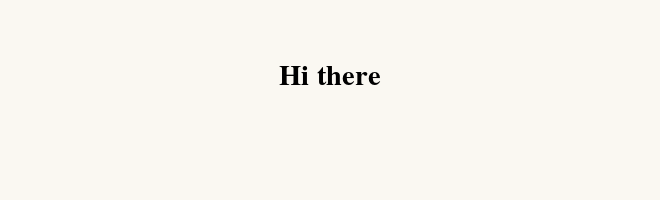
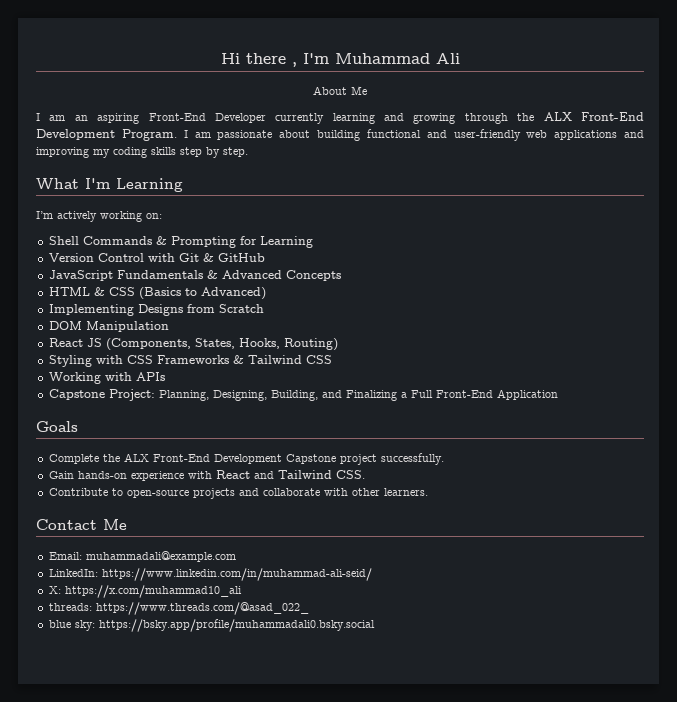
- Hi there
+ Hi there , I'm Muhammad Ali
+ About Me
+ I am an aspiring Front-End Developer currently learning and growing through the ALX Front-End Development Program. I am passionate about building functional and user-friendly web applications and improving my coding skills step by step.
+ What I'm Learning
+ I’m actively working on:
+ Shell Commands & Prompting for Learning
+ Version Control with Git & GitHub
+ JavaScript Fundamentals & Advanced Concepts
+ HTML & CSS (Basics to Advanced)
+ Implementing Designs from Scratch
+ DOM Manipulation
+ React JS (Components, States, Hooks, Routing)
+ Styling with CSS Frameworks & Tailwind CSS
+ Working with APIs
+ Capstone Project: Planning, Designing, Building, and Finalizing a Full Front-End Application
+ Goals
+ Complete the ALX Front-End Development Capstone project successfully.
+ Gain hands-on experience with React and Tailwind CSS.
+ Contribute to open-source projects and collaborate with other learners.
+ Contact Me
+ Email: muhammadali@example.com
+ LinkedIn: https://www.linkedin.com/in/muhammad-ali-seid/
+ X: https://x.com/muhammad10_ali
+ threads: https://www.threads.com/@asad_022_
+ blue sky: https://bsky.app/profile/muhammadali0.bsky.social

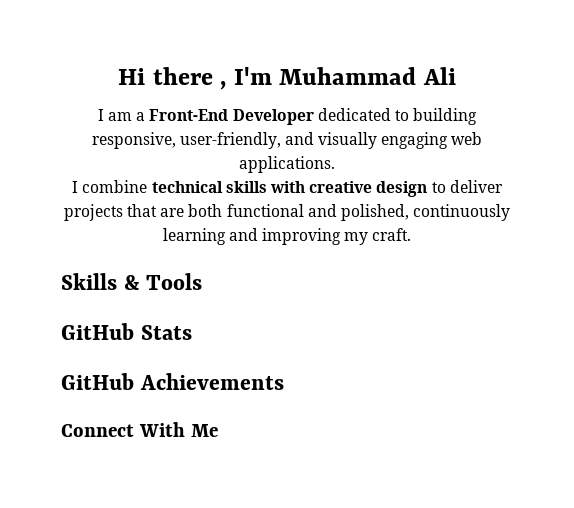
- About Me
- I am an aspiring Front-End Developer currently learning and growing through the ALX Front-End Development Program. I am passionate about building functional and user-friendly web applications and improving my coding skills step by step.
- What I'm Learning
- I’m actively working on:
- Shell Commands & Prompting for Learning
- Version Control with Git & GitHub
- JavaScript Fundamentals & Advanced Concepts
- HTML & CSS (Basics to Advanced)
- Implementing Designs from Scratch
- DOM Manipulation
- React JS (Components, States, Hooks, Routing)
- Styling with CSS Frameworks & Tailwind CSS
- Working with APIs
- Capstone Project: Planning, Designing, Building, and Finalizing a Full Front-End Application
- Goals
- Complete the ALX Front-End Development Capstone project successfully.
- Gain hands-on experience with React and Tailwind CSS.
- Contribute to open-source projects and collaborate with other learners.
- Contact Me
- Email: muhammadali@example.com
- LinkedIn: https://www.linkedin.com/in/muhammad-ali-seid/
- X: https://x.com/muhammad10_ali
- threads: https://www.threads.com/@asad_022_
- blue sky: https://bsky.app/profile/muhammadali0.bsky.social
+ I am a Front-End Developer dedicated to building responsive, user-friendly, and visually engaging web applications.
+ I combine technical skills with creative design to deliver projects that are both functional and polished, continuously learning and improving my craft.
+ Skills & Tools
+ GitHub Stats
+ GitHub Achievements
+ Connect With Me

